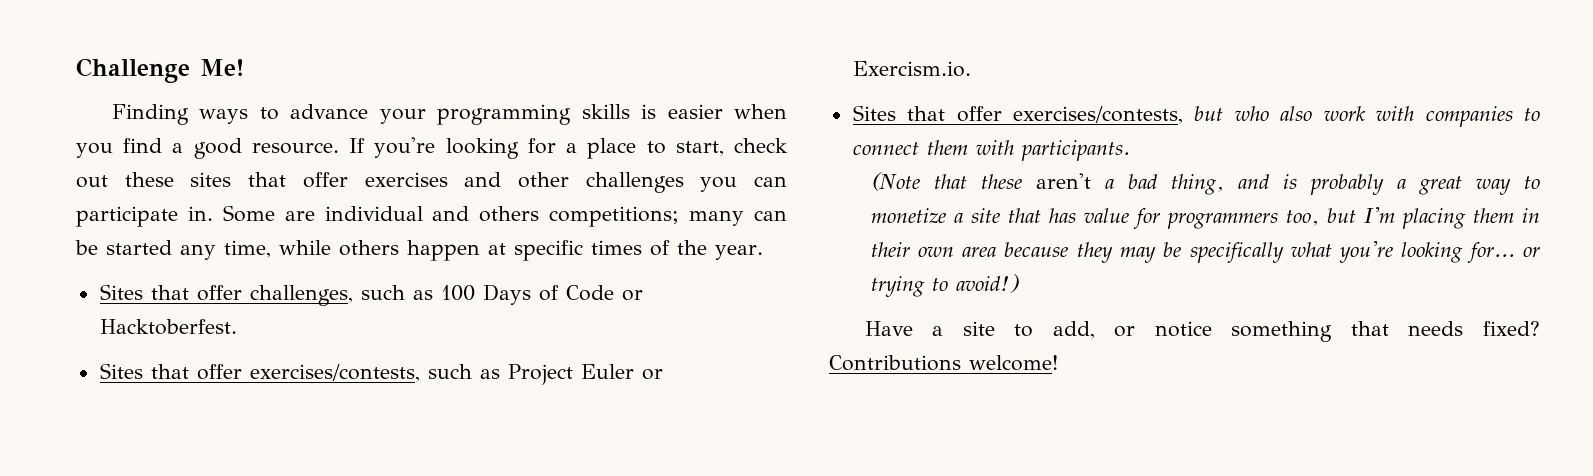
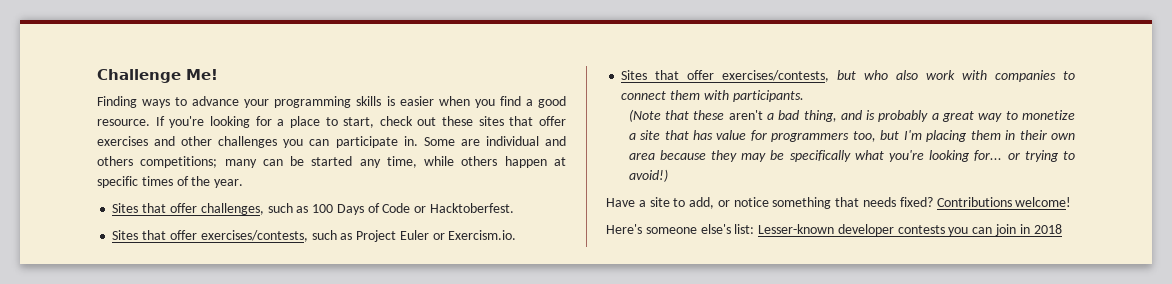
+ Here's someone else's list: Lesser-known developer contests you can join in 2018

